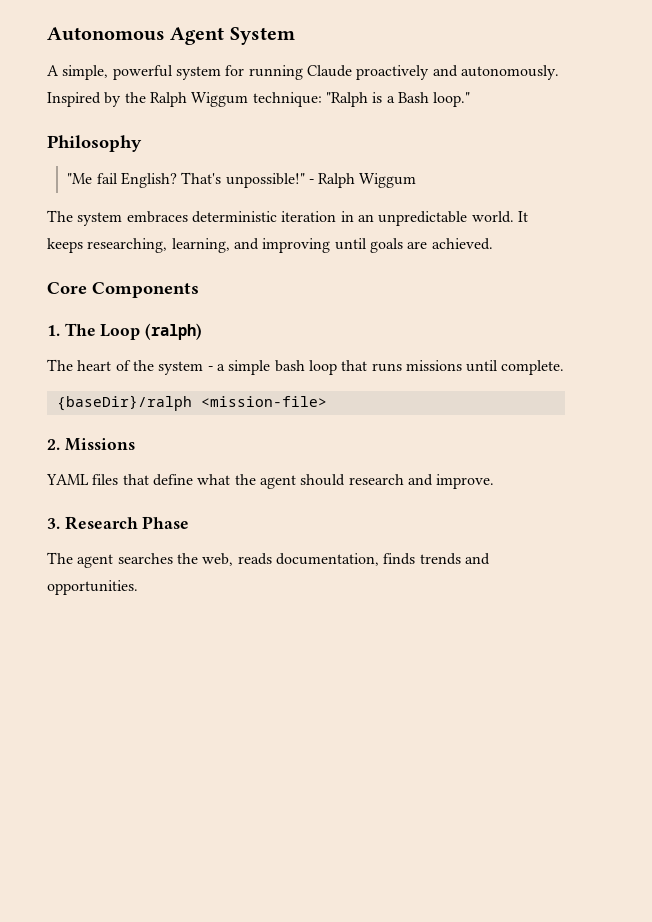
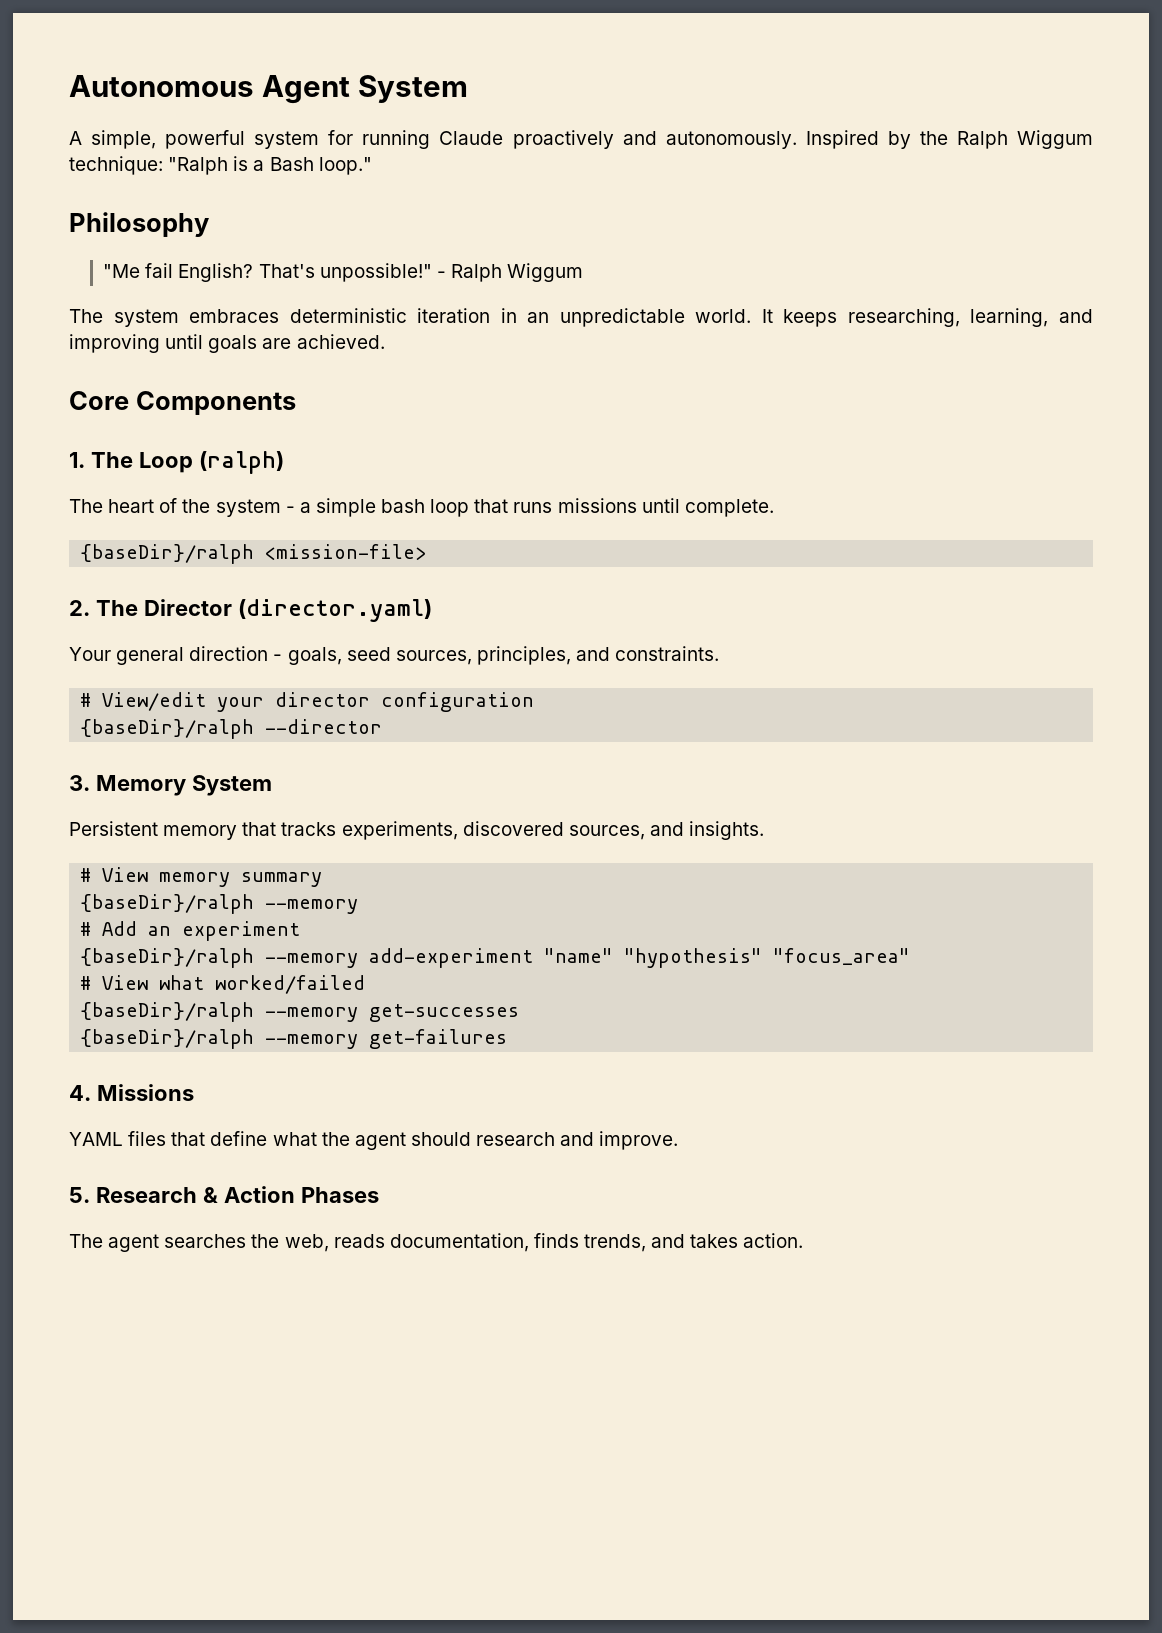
- 2. Missions
+ 2. The Director (director.yaml)
+ Your general direction - goals, seed sources, principles, and constraints.
+ # View/edit your director configuration
+ {baseDir}/ralph --director
+ 3. Memory System
+ Persistent memory that tracks experiments, discovered sources, and insights.
+ # View memory summary
+ {baseDir}/ralph --memory
+ # Add an experiment
+ {baseDir}/ralph --memory add-experiment "name" "hypothesis" "focus_area"
+ # View what worked/failed
+ {baseDir}/ralph --memory get-successes
+ {baseDir}/ralph --memory get-failures
+ 4. Missions
- 3. Research Phase
+ 5. Research & Action Phases
- The agent searches the web, reads documentation, finds trends and opportunities.
+ The agent searches the web, reads documentation, finds trends, and takes action.

